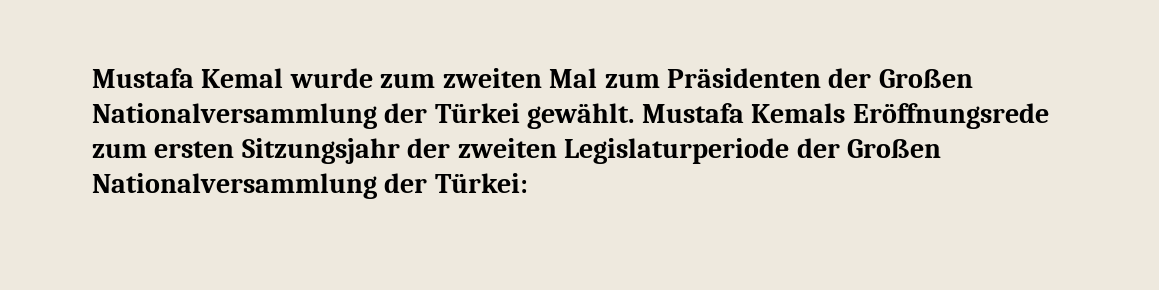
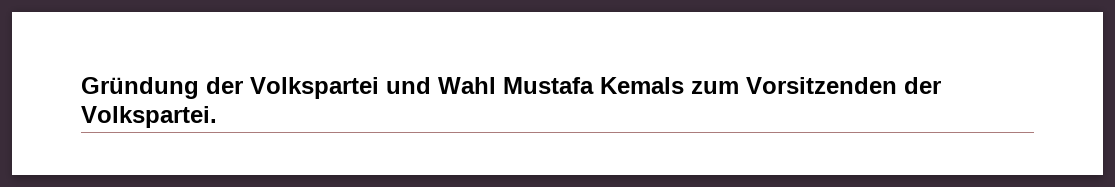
- Mustafa Kemal wurde zum zweiten Mal zum Präsidenten der Großen Nationalversammlung der Türkei gewählt. Mustafa Kemals Eröffnungsrede zum ersten Sitzungsjahr der zweiten Legislaturperiode der Großen Nationalversammlung der Türkei:
+ Gründung der Volkspartei und Wahl Mustafa Kemals zum Vorsitzenden der Volkspartei.

